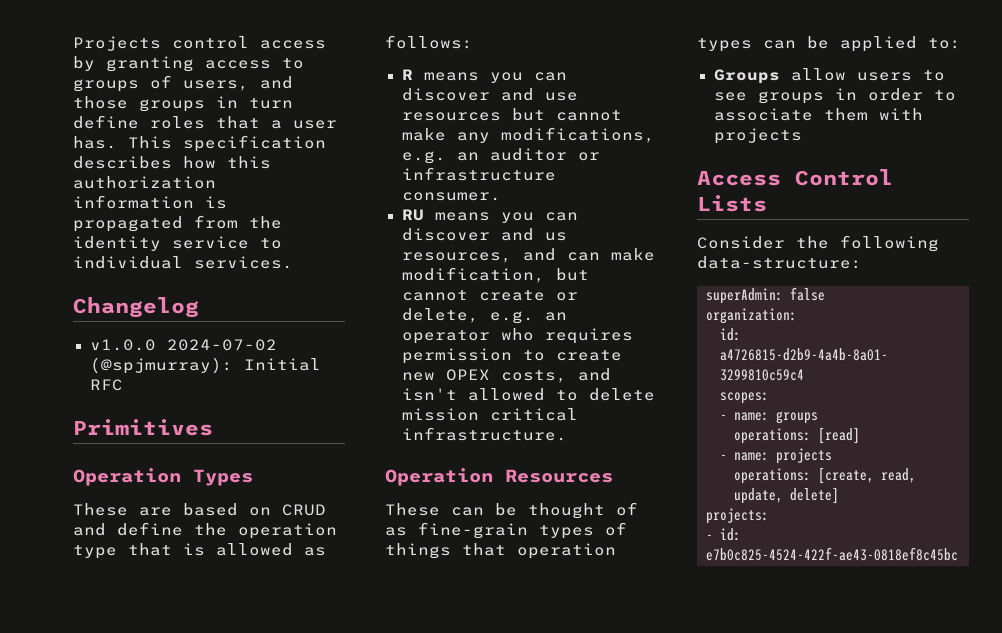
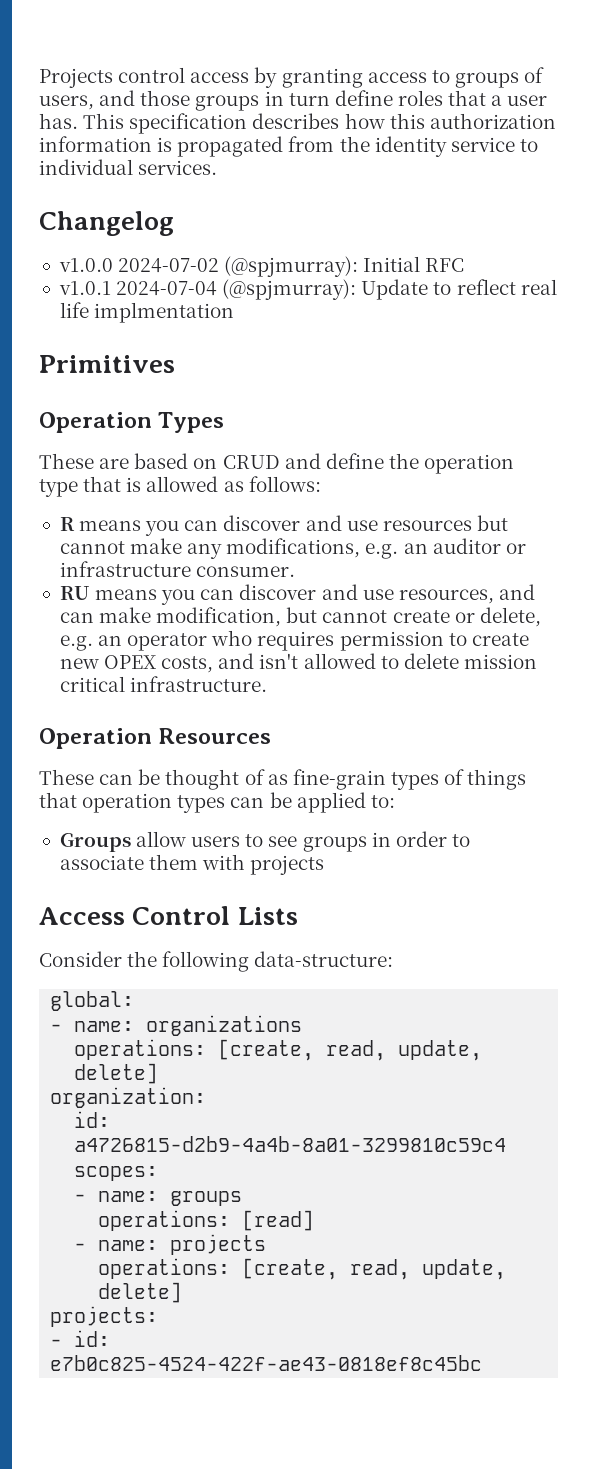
+ v1.0.1 2024-07-04 (@spjmurray): Update to reflect real life implmentation
- RU means you can discover and us resources, and can make modification, but cannot create or delete, e.g. an operator who requires permission to create new OPEX costs, and isn't allowed to delete mission critical infrastructure.
+ RU means you can discover and use resources, and can make modification, but cannot create or delete, e.g. an operator who requires permission to create new OPEX costs, and isn't allowed to delete mission critical infrastructure.
- superAdmin: false
+ global:
+ - name: organizations
+ operations: [create, read, update, delete]

